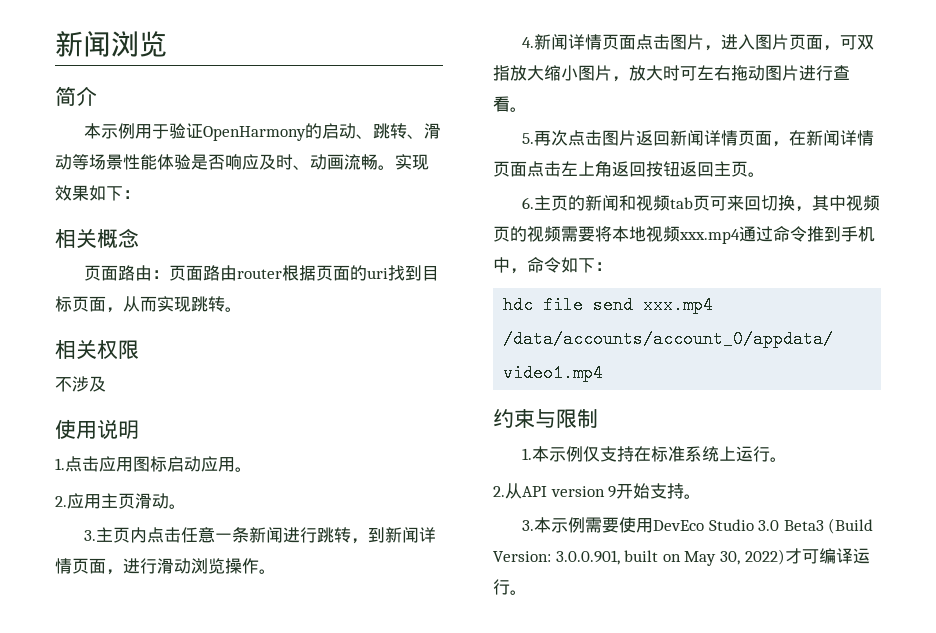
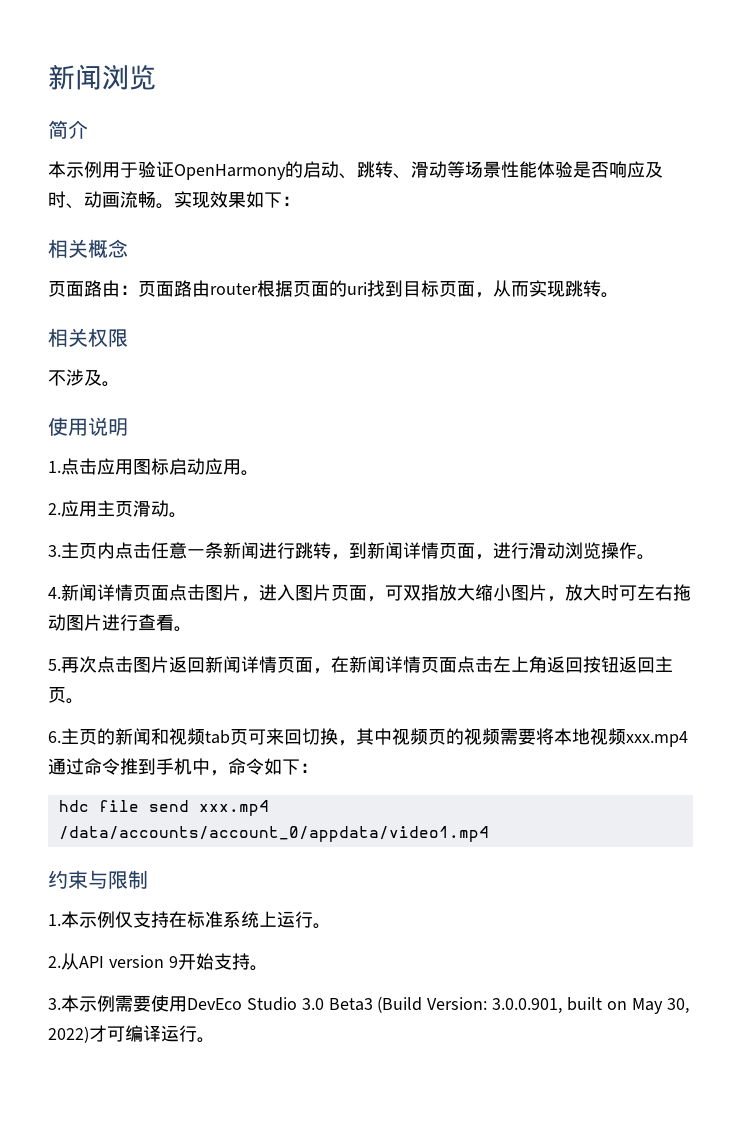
- 不涉及
+ 不涉及。

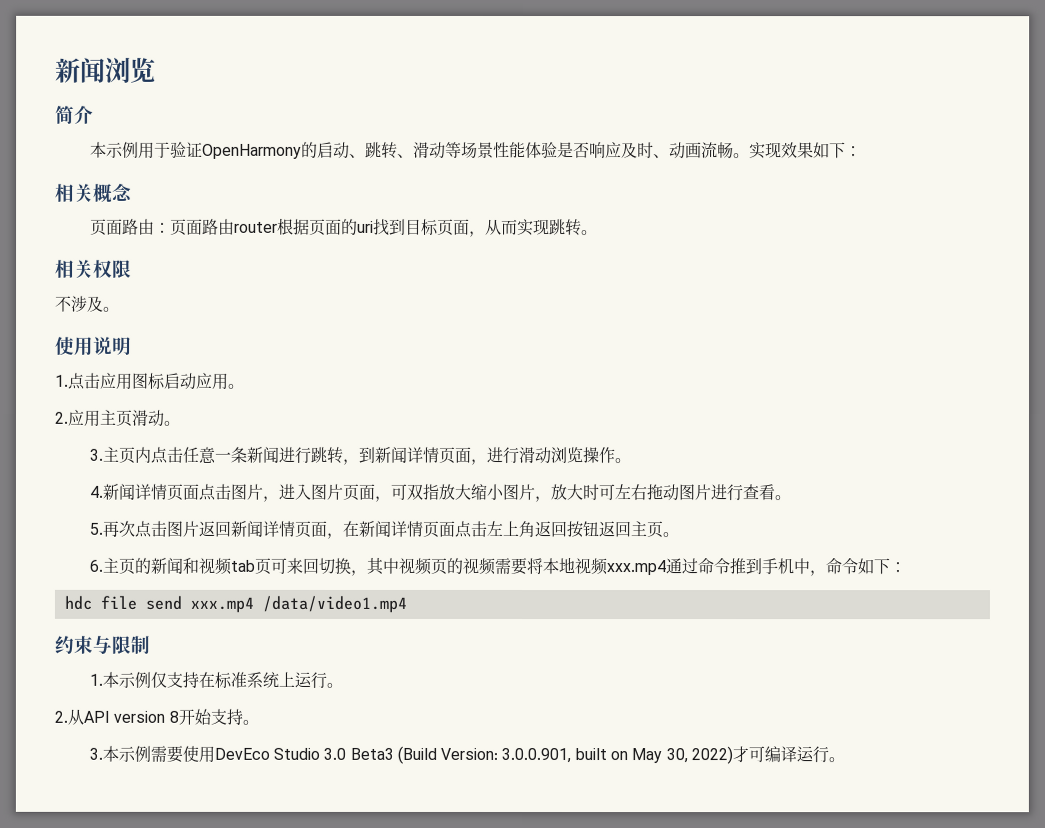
- hdc file send xxx.mp4 /data/accounts/account_0/appdata/video1.mp4
+ hdc file send xxx.mp4 /data/video1.mp4
- 2.从API version 9开始支持。
+ 2.从API version 8开始支持。

